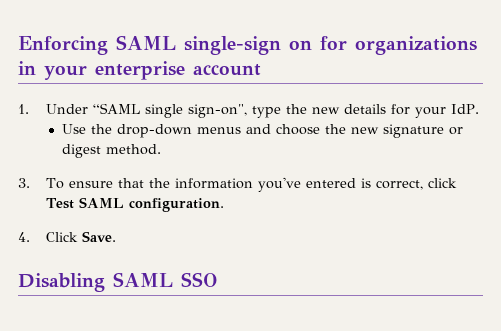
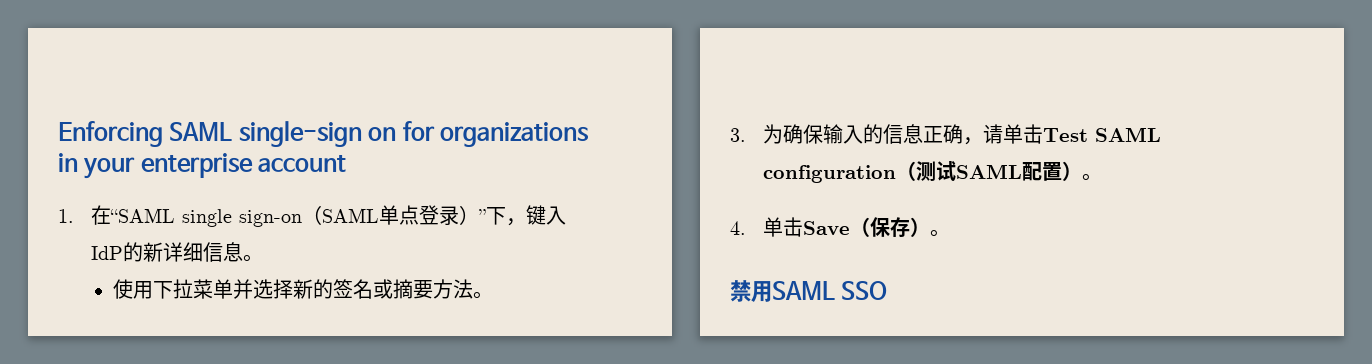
- 1. Under “SAML single sign-on", type the new details for your IdP.
- Use the drop-down menus and choose the new signature or digest method.
- 3. To ensure that the information you've entered is correct, click Test SAML configuration.
- 4. Click Save.
- Disabling SAML SSO
+ 1.在“SAML single sign-on（SAML单点登录）”下，键入IdP的新详细信息。
+ 使用下拉菜单并选择新的签名或摘要方法。
+ 3.为确保输入的信息正确，请单击Test SAML configuration（测试SAML配置）。
+ 4.单击Save（保存）。
+ 禁用SAML SSO

